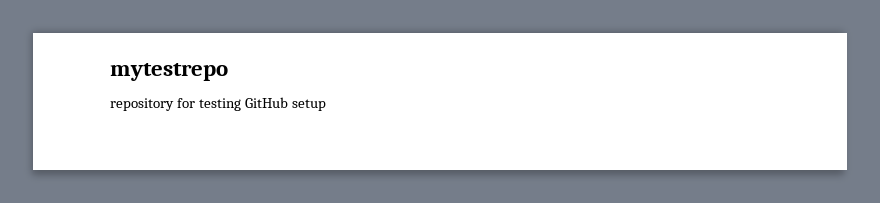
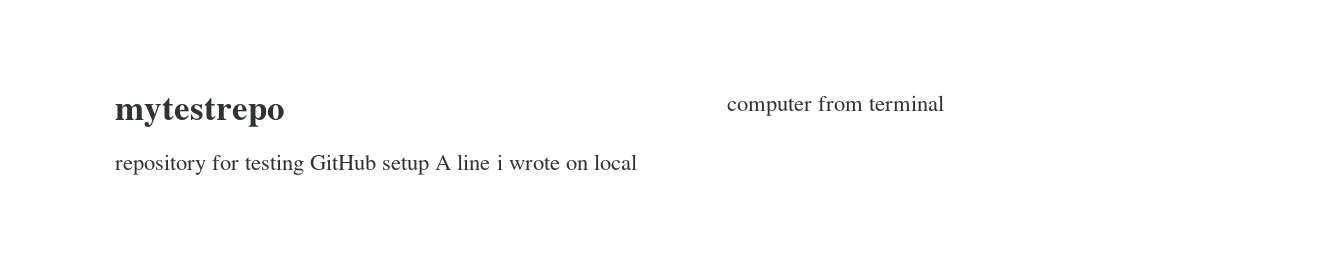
- repository for testing GitHub setup
+ repository for testing GitHub setup A line i wrote on local computer from terminal

